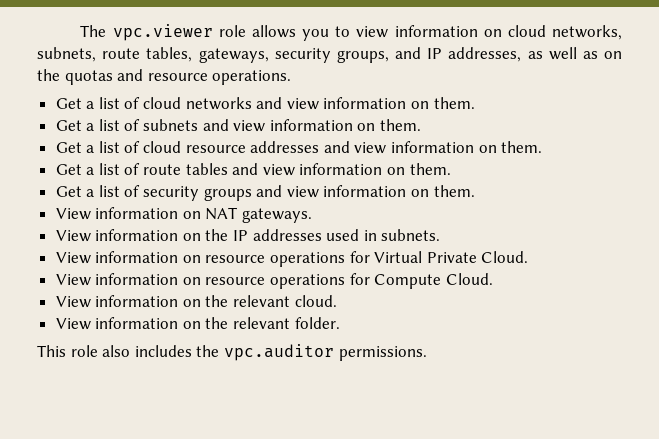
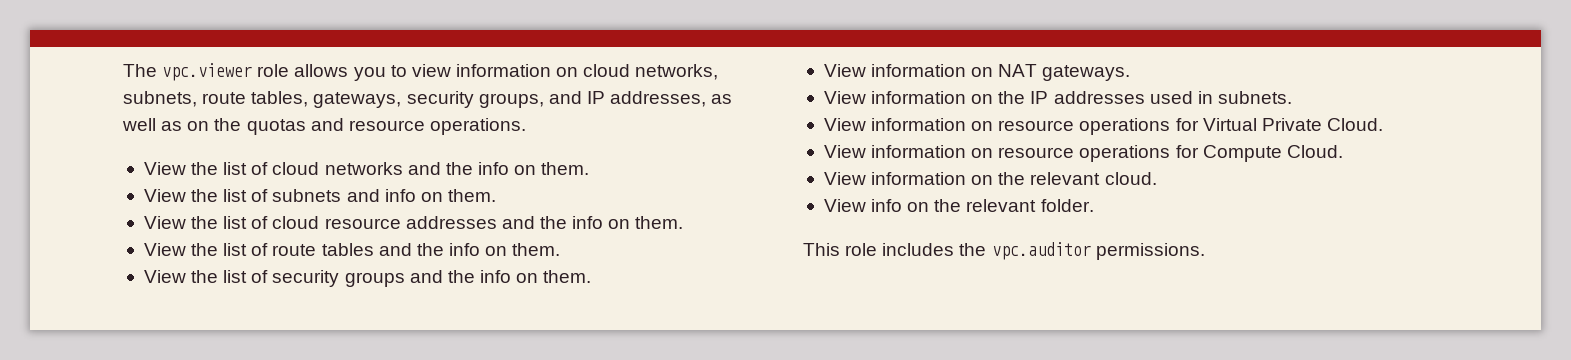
- Get a list of cloud networks and view information on them.
- Get a list of subnets and view information on them.
- Get a list of cloud resource addresses and view information on them.
- Get a list of route tables and view information on them.
- Get a list of security groups and view information on them.
+ View the list of cloud networks and the info on them.
+ View the list of subnets and info on them.
+ View the list of cloud resource addresses and the info on them.
+ View the list of route tables and the info on them.
+ View the list of security groups and the info on them.
- View information on the relevant folder.
+ View info on the relevant folder.
- This role also includes the vpc.auditor permissions.
+ This role includes the vpc.auditor permissions.

